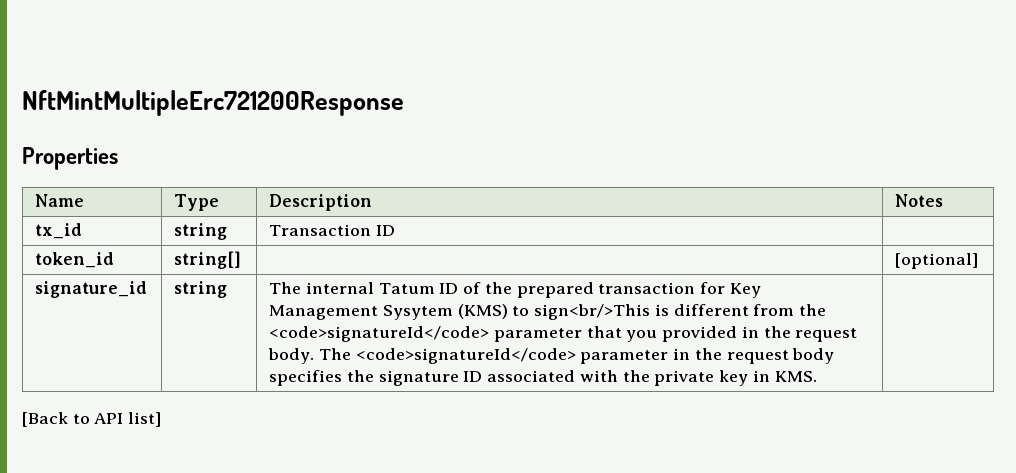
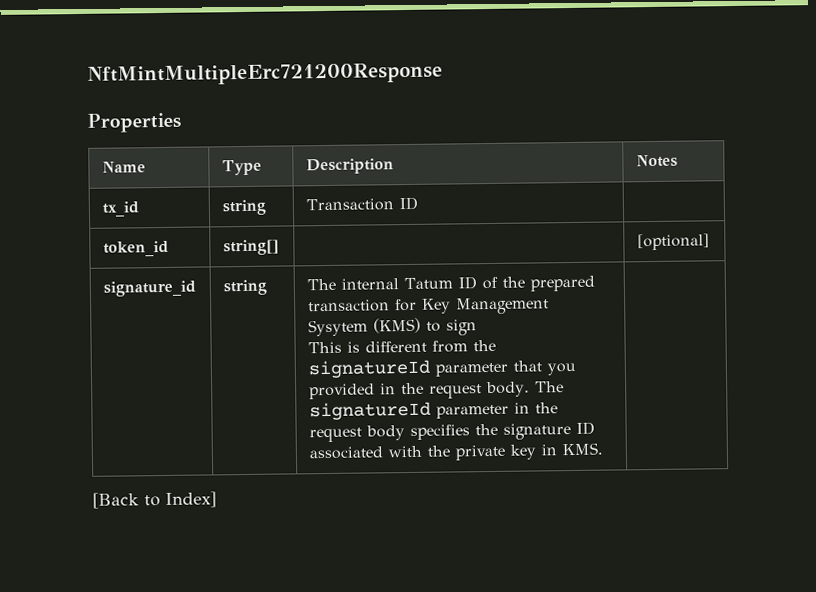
- The internal Tatum ID of the prepared transaction for Key Management Sysytem (KMS) to sign<br/>This is different from the <code>signatureId</code> parameter that you provided in the request body.
+ The internal Tatum ID of the prepared transaction for Key Management Sysytem (KMS) to sign
+ This is different from the signatureId parameter that you provided in the request body.
- The <code>signatureId</code> parameter in the request body specifies the signature ID associated with the private key in KMS.
+ The signatureId parameter in the request body specifies the signature ID associated with the private key in KMS.
- [Back to API list]
+ [Back to Index]

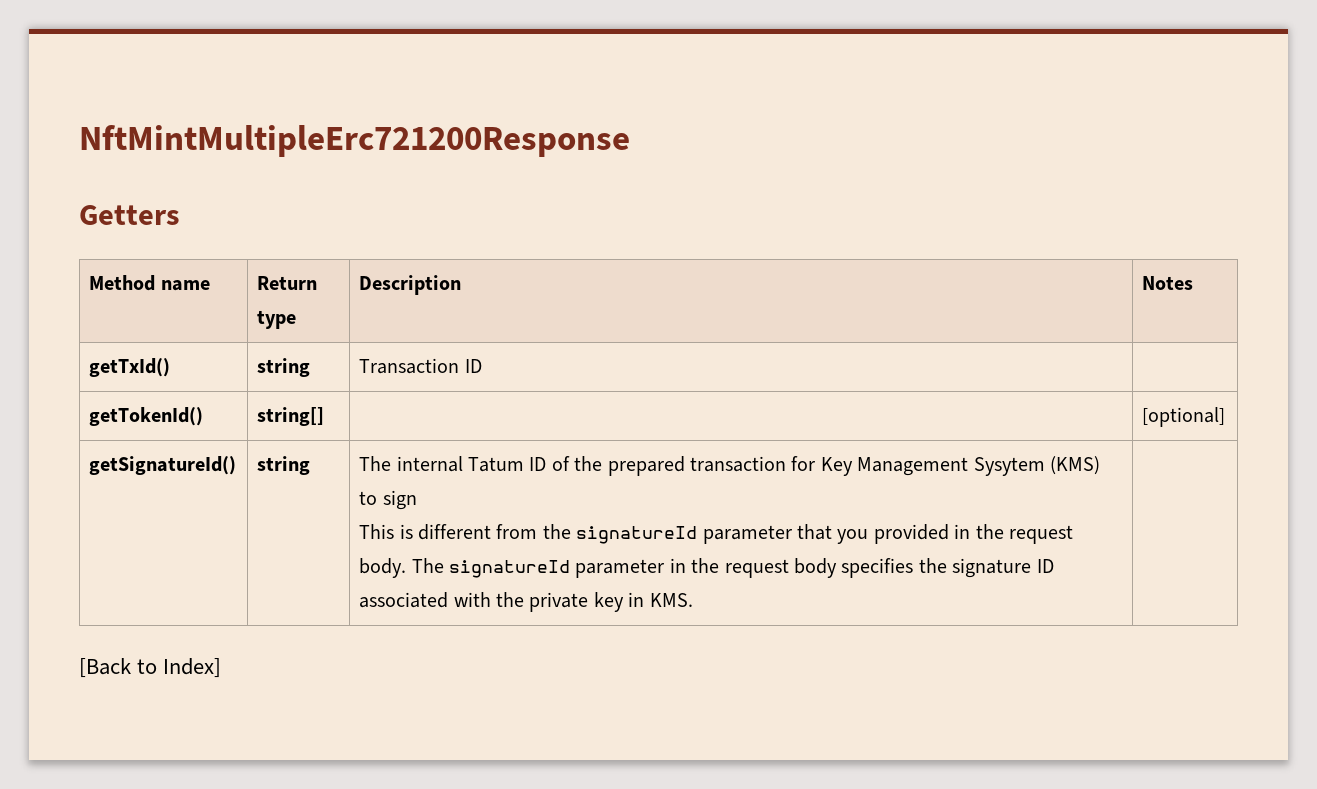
- Properties
- Name | Type | Description | Notes
+ Getters
+ Method name | Return type | Description | Notes
- tx_id | string | Transaction ID |
+ getTxId() | string | Transaction ID |
- token_id | string[] | | [optional]
+ getTokenId() | string[] | | [optional]
- signature_id
+ getSignatureId()

